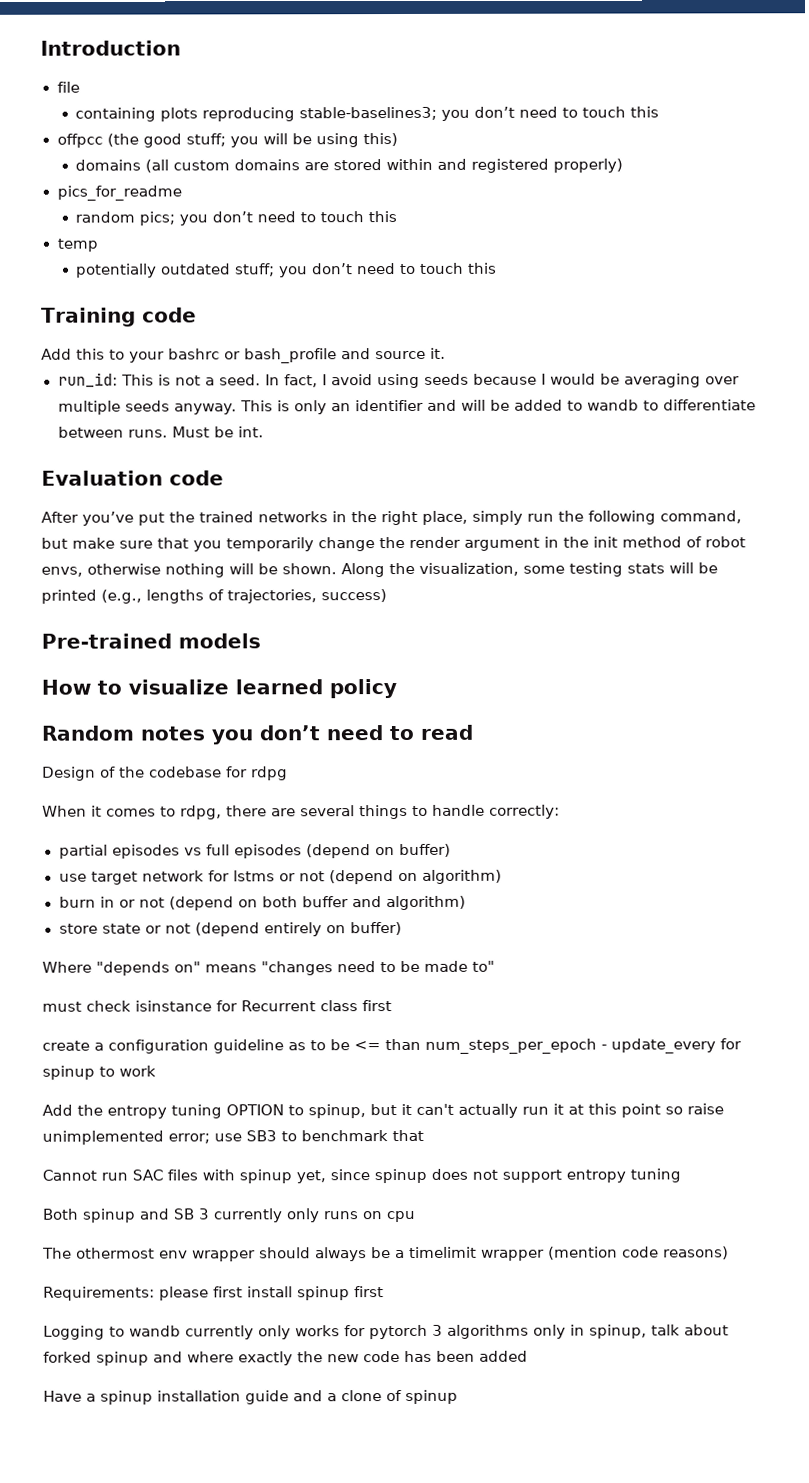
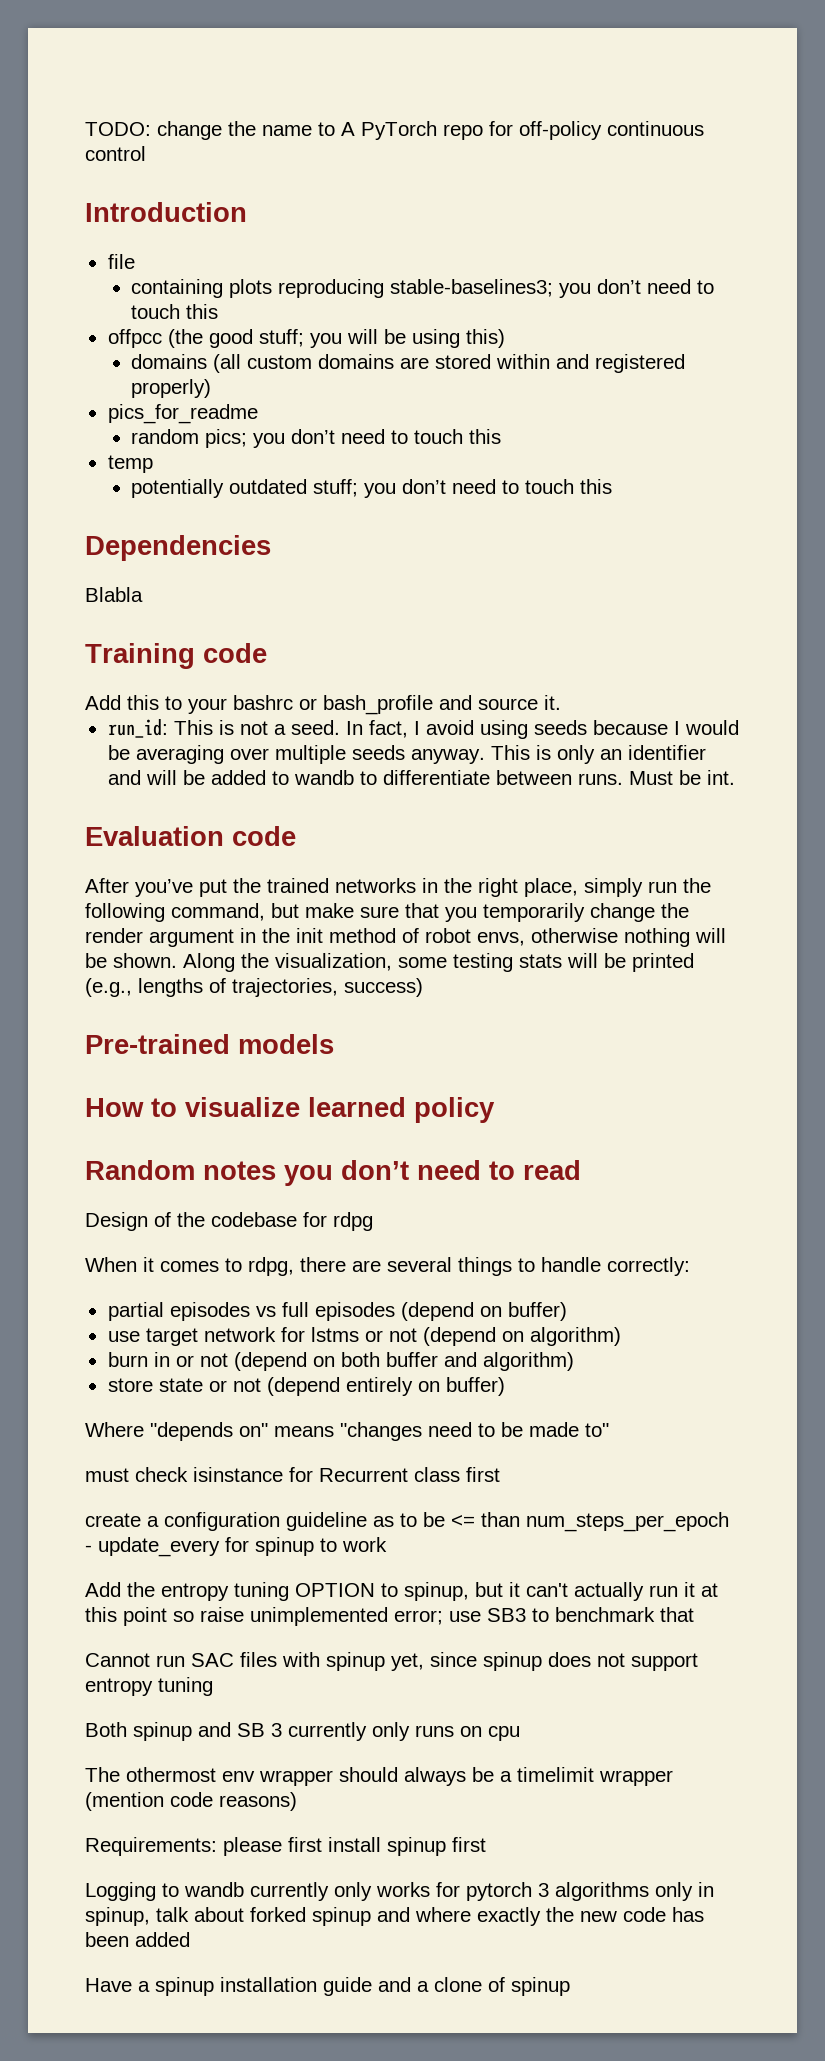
+ TODO: change the name to A PyTorch repo for off-policy continuous control
+ Dependencies
+ Blabla

